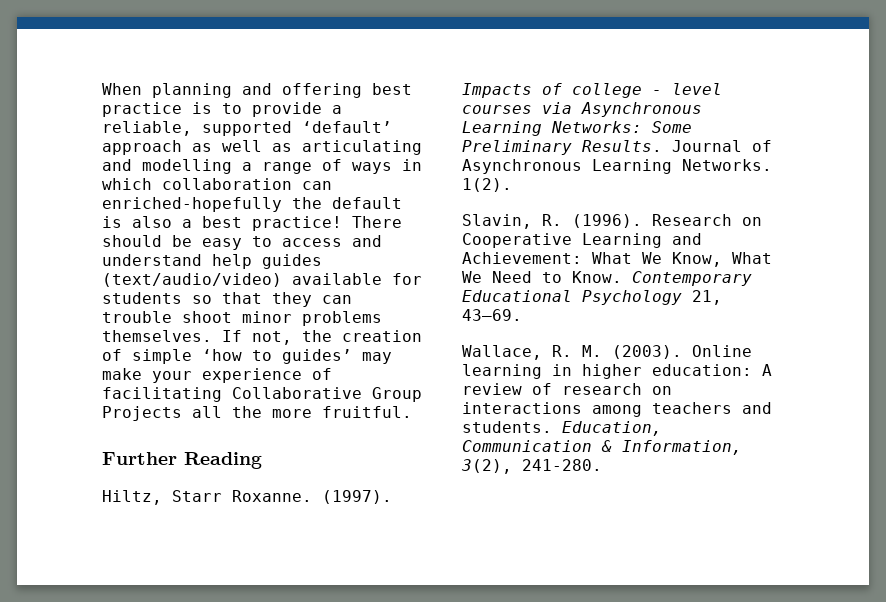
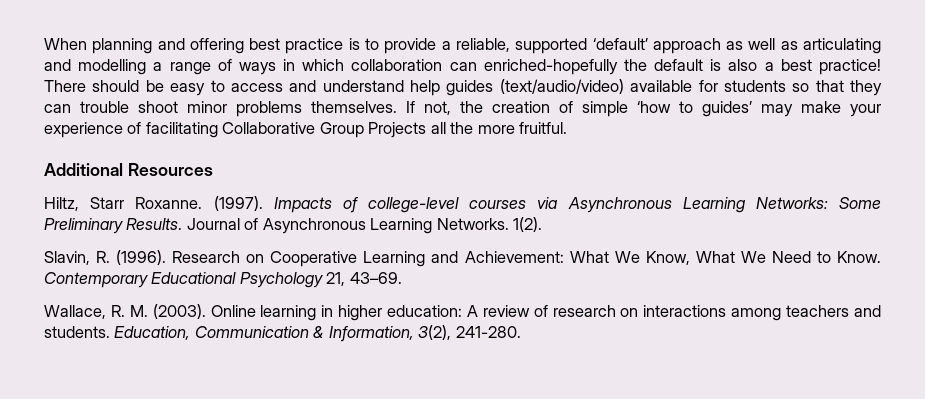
- Further Reading
+ Additional Resources
- Impacts of college - level courses via Asynchronous Learning Networks: Some Preliminary Results.
+ Impacts of college-level courses via Asynchronous Learning Networks: Some Preliminary Results.

